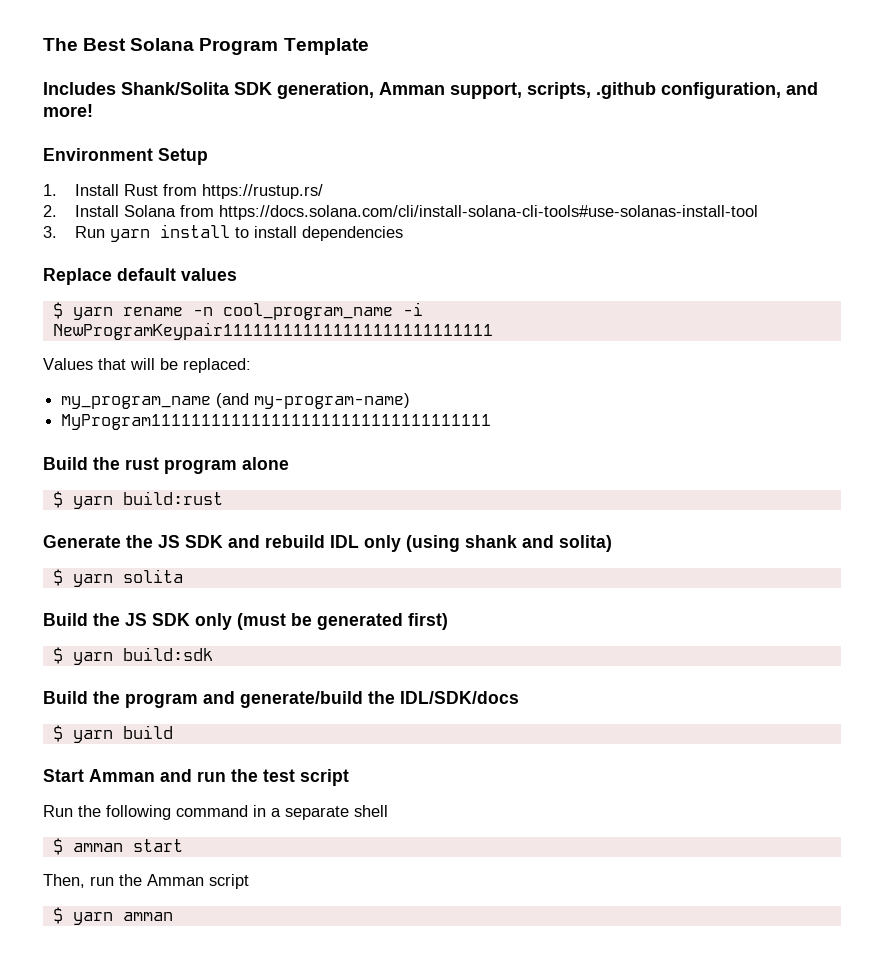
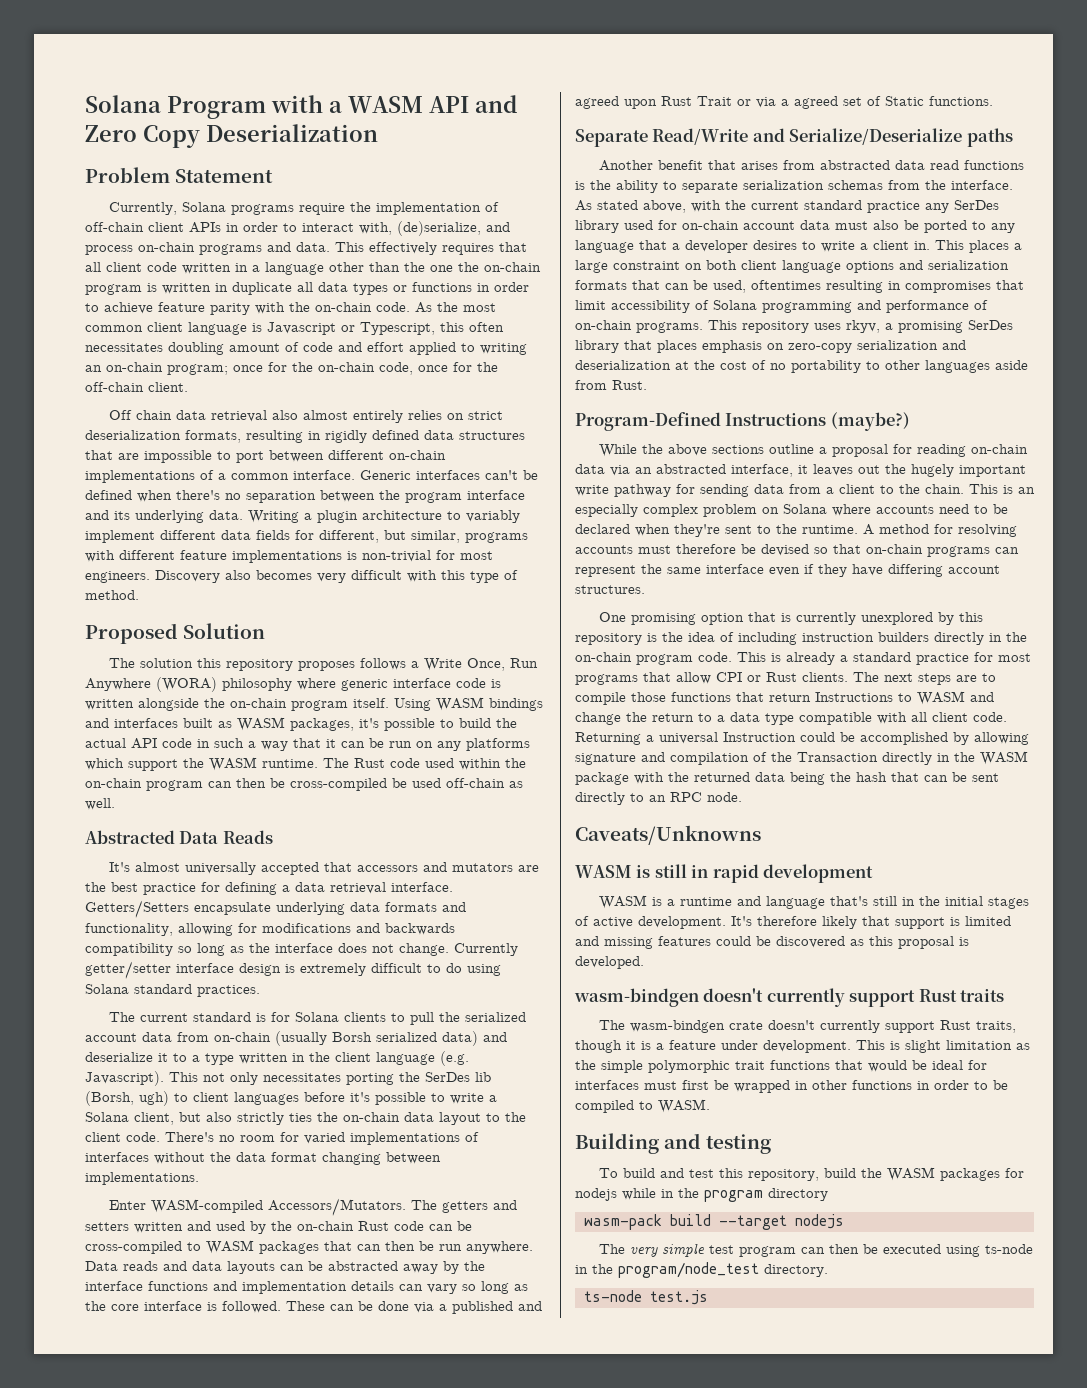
- The Best Solana Program Template
- Includes Shank/Solita SDK generation, Amman support, scripts, .github configuration, and more!
- Environment Setup
- 1. Install Rust from https://rustup.rs/
- 2. Install Solana from https://docs.solana.com/cli/install-solana-cli-tools#use-solanas-install-tool
- 3. Run yarn install to install dependencies
- Replace default values
- $ yarn rename -n cool_program_name -i NewProgramKeypair111111111111111111111111111
- Values that will be replaced:
- my_program_name (and my-program-name)
- MyProgram1111111111111111111111111111111111
- Build the rust program alone
- $ yarn build:rust
- Generate the JS SDK and rebuild IDL only (using shank and solita)
- $ yarn solita
- Build the JS SDK only (must be generated first)
- $ yarn build:sdk
- Build the program and generate/build the IDL/SDK/docs
- $ yarn build
- Start Amman and run the test script
- Run the following command in a separate shell
- $ amman start
- Then, run the Amman script
- $ yarn amman
+ Solana Program with a WASM API and Zero Copy Deserialization
+ Problem Statement
+ Currently, Solana programs require the implementation of off-chain client APIs in order to interact with, (de)serialize, and process on-chain programs and data. This effectively requires that all client code written in a language other than the one the on-chain program is written in duplicate all data types or functions in order to achieve feature parity with the on-chain code. As the most common client language is Javascript or Typescript, this often necessitates doubling amount of code and effort applied to writing an on-chain program; once for the on-chain code, once for the off-chain client.
+ Off chain data retrieval also almost entirely relies on strict deserialization formats, resulting in rigidly defined data structures that are impossible to port between different on-chain implementations of a common interface. Generic interfaces can't be defined when there's no separation between the program interface and its underlying data. Writing a plugin architecture to variably implement different data fields for different, but similar, programs with different feature implementations is non-trivial for most engineers. Discovery also becomes very difficult with this type of method.
+ Proposed Solution
+ The solution this repository proposes follows a Write Once, Run Anywhere (WORA) philosophy where generic interface code is written alongside the on-chain program itself. Using WASM bindings and interfaces built as WASM packages, it's possible to build the actual API code in such a way that it can be run on any platforms which support the WASM runtime. The Rust code used within the on-chain program can then be cross-compiled be used off-chain as well.
+ Abstracted Data Reads
+ It's almost universally accepted that accessors and mutators are the best practice for defining a data retrieval interface. Getters/Setters encapsulate underlying data formats and functionality, allowing for modifications and backwards compatibility so long as the interface does not change. Currently getter/setter interface design is extremely difficult to do using Solana standard practices.
+ The current standard is for Solana clients to pull the serialized account data from on-chain (usually Borsh serialized data) and deserialize it to a type written in the client language (e.g. Javascript). This not only necessitates porting the SerDes lib (Borsh, ugh) to client languages before it's possible to write a Solana client, but also strictly ties the on-chain data layout to the client code. There's no room for varied implementations of interfaces without the data format changing between implementations.
+ Enter WASM-compiled Accessors/Mutators. The getters and setters written and used by the on-chain Rust code can be cross-compiled to WASM packages that can then be run anywhere. Data reads and data layouts can be abstracted away by the interface functions and implementation details can vary so long as the core interface is followed. These can be done via a published and agreed upon Rust Trait or via a agreed set of Static functions.
+ Separate Read/Write and Serialize/Deserialize paths
+ Another benefit that arises from abstracted data read functions is the ability to separate serialization schemas from the interface. As stated above, with the current standard practice any SerDes library used for on-chain account data must also be ported to any language that a developer desires to write a client in. This places a large constraint on both client language options and serialization formats that can be used, oftentimes resulting in compromises that limit accessibility of Solana programming and performance of on-chain programs. This repository uses rkyv, a promising SerDes library that places emphasis on zero-copy serialization and deserialization at the cost of no portability to other languages aside from Rust.
+ Program-Defined Instructions (maybe?)
+ While the above sections outline a proposal for reading on-chain data via an abstracted interface, it leaves out the hugely important write pathway for sending data from a client to the chain. This is an especially complex problem on Solana where accounts need to be declared when they're sent to the runtime. A method for resolving accounts must therefore be devised so that on-chain programs can represent the same interface even if they have differing account structures.
+ One promising option that is currently unexplored by this repository is the idea of including instruction builders directly in the on-chain program code. This is already a standard practice for most programs that allow CPI or Rust clients. The next steps are to compile those functions that return Instructions to WASM and change the return to a data type compatible with all client code. Returning a universal Instruction could be accomplished by allowing signature and compilation of the Transaction directly in the WASM package with the returned data being the hash that can be sent directly to an RPC node.
+ Caveats/Unknowns
+ WASM is still in rapid development
+ WASM is a runtime and language that's still in the initial stages of active development. It's therefore likely that support is limited and missing features could be discovered as this proposal is developed.
+ wasm-bindgen doesn't currently support Rust traits
+ The wasm-bindgen crate doesn't currently support Rust traits, though it is a feature under development. This is slight limitation as the simple polymorphic trait functions that would be ideal for interfaces must first be wrapped in other functions in order to be compiled to WASM.
+ Building and testing
+ To build and test this repository, build the WASM packages for nodejs while in the program directory
+ wasm-pack build --target nodejs
+ The very simple test program can then be executed using ts-node in the program/node_test directory.
+ ts-node test.js

